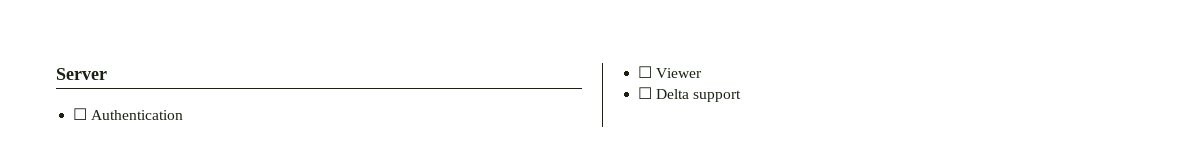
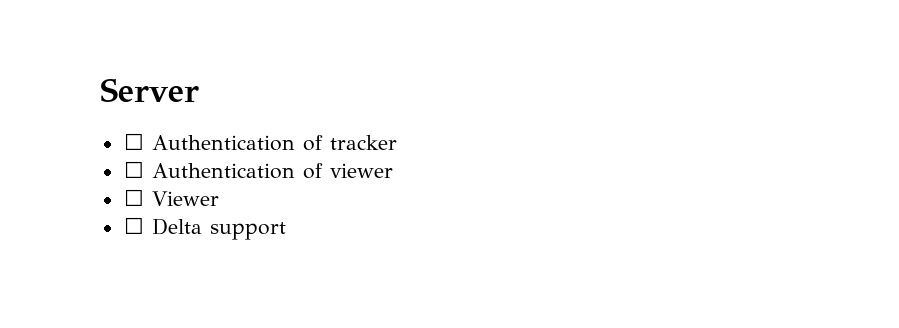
- ☐ Authentication
+ ☐ Authentication of tracker
+ ☐ Authentication of viewer

